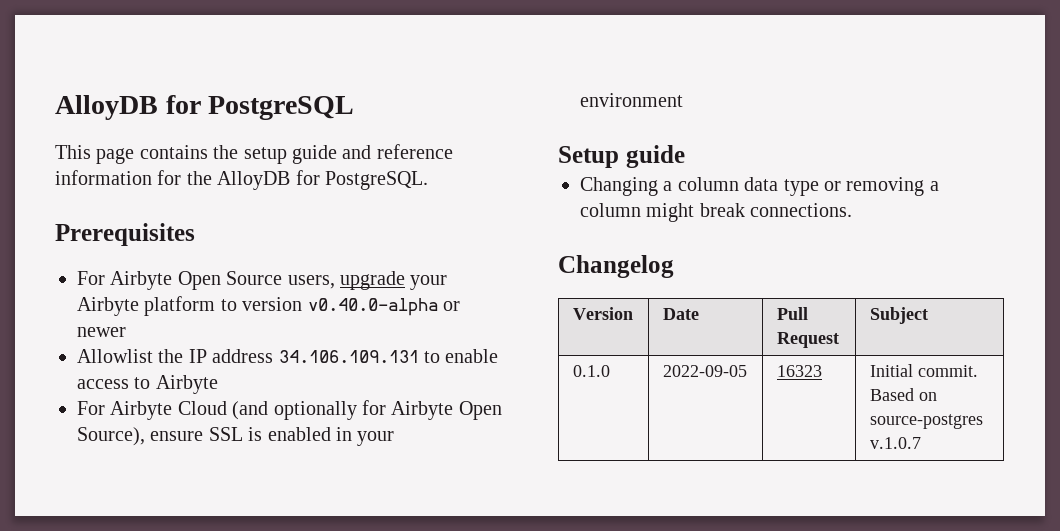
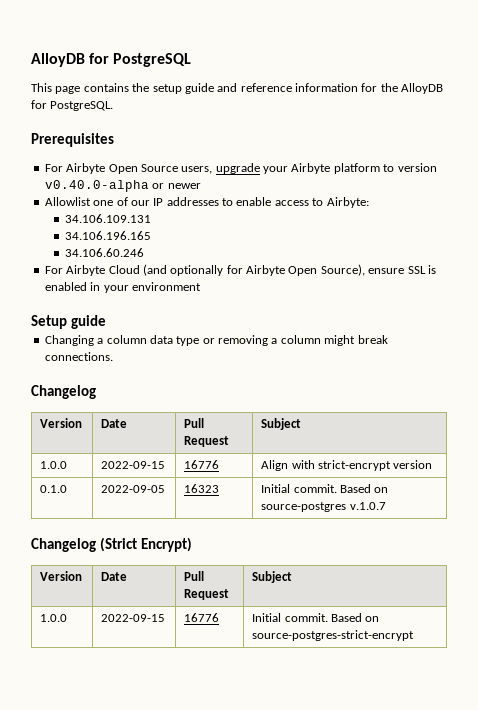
- Allowlist the IP address 34.106.109.131 to enable access to Airbyte
+ Allowlist one of our IP addresses to enable access to Airbyte:
+ 34.106.109.131
+ 34.106.196.165
+ 34.106.60.246
+ 1.0.0 | 2022-09-15 | 16776 | Align with strict-encrypt version
+ Changelog (Strict Encrypt)
+ Version | Date | Pull Request | Subject
+ 1.0.0 | 2022-09-15 | 16776 | Initial commit. Based on source-postgres-strict-encrypt

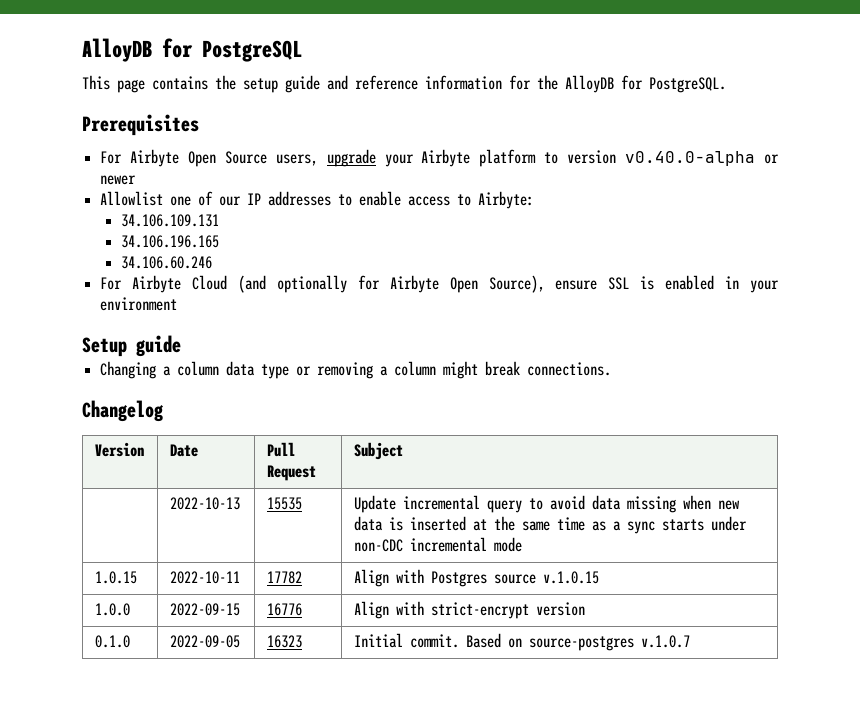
+ | 2022-10-13 | 15535 | Update incremental query to avoid data missing when new data is inserted at the same time as a sync starts under non-CDC incremental mode
+ 1.0.15 | 2022-10-11 | 17782 | Align with Postgres source v.1.0.15
- Changelog (Strict Encrypt)
- Version | Date | Pull Request | Subject
- 1.0.0 | 2022-09-15 | 16776 | Initial commit. Based on source-postgres-strict-encrypt

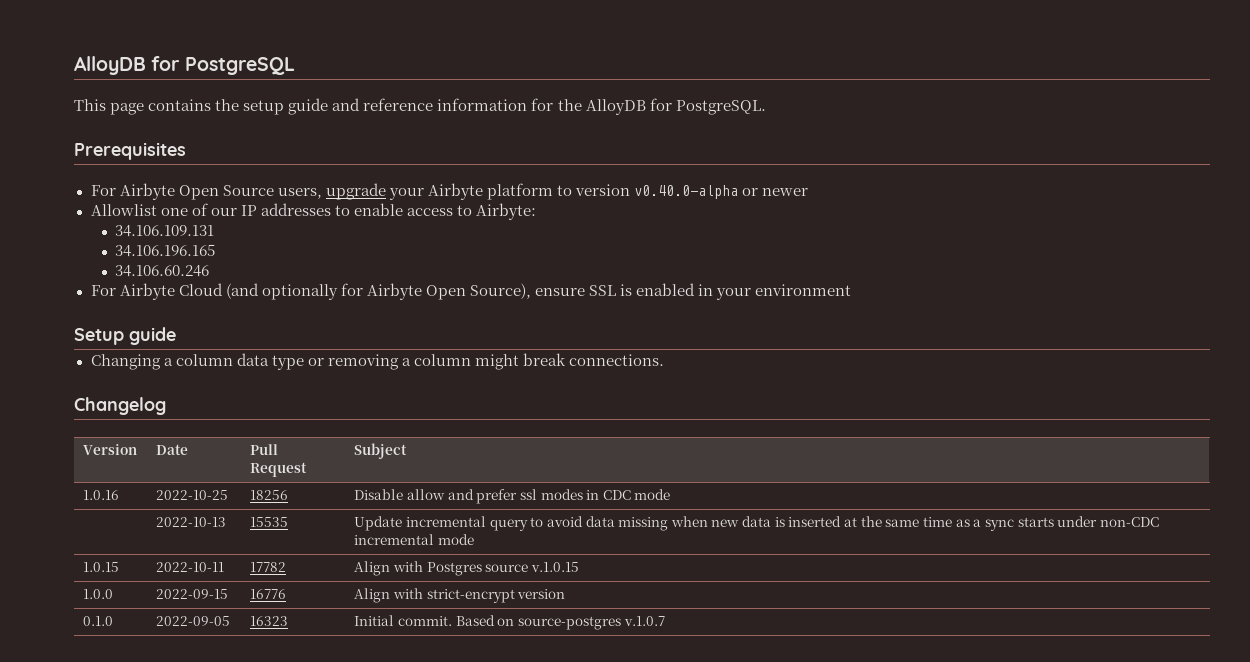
+ 1.0.16 | 2022-10-25 | 18256 | Disable allow and prefer ssl modes in CDC mode

